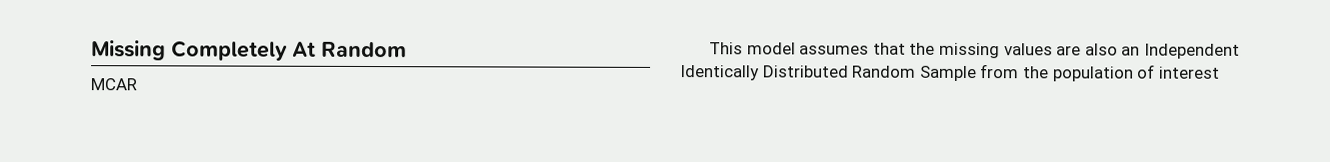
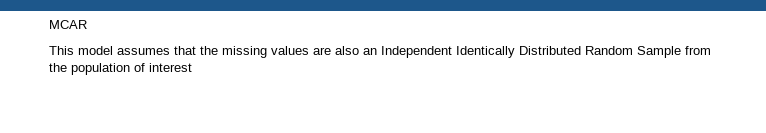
- Missing Completely At Random

